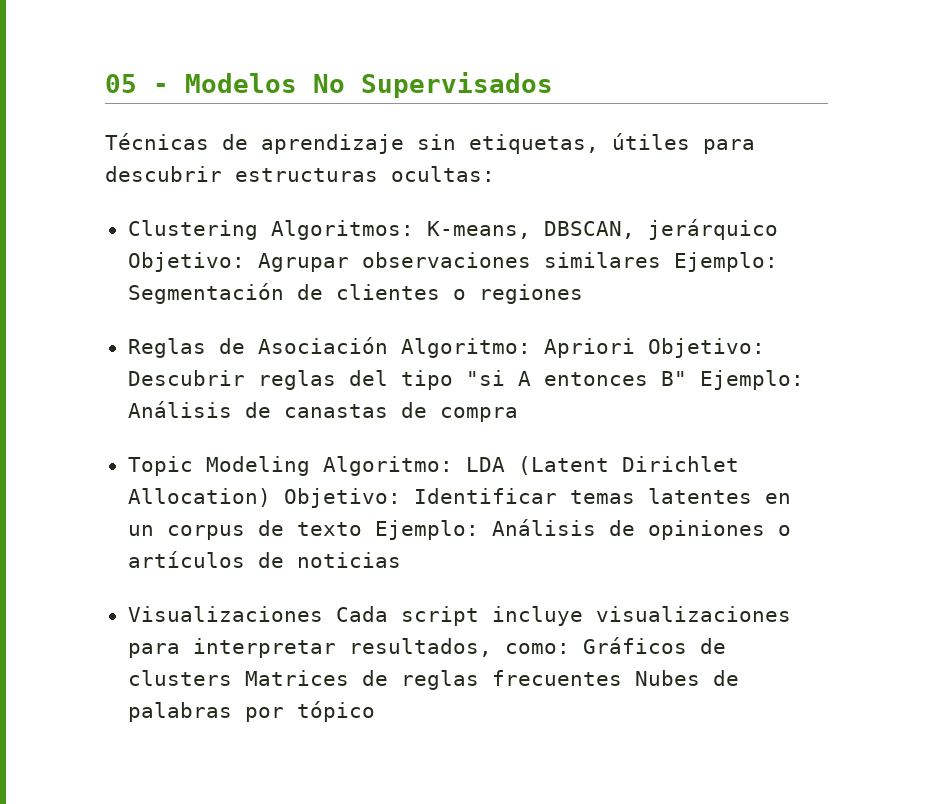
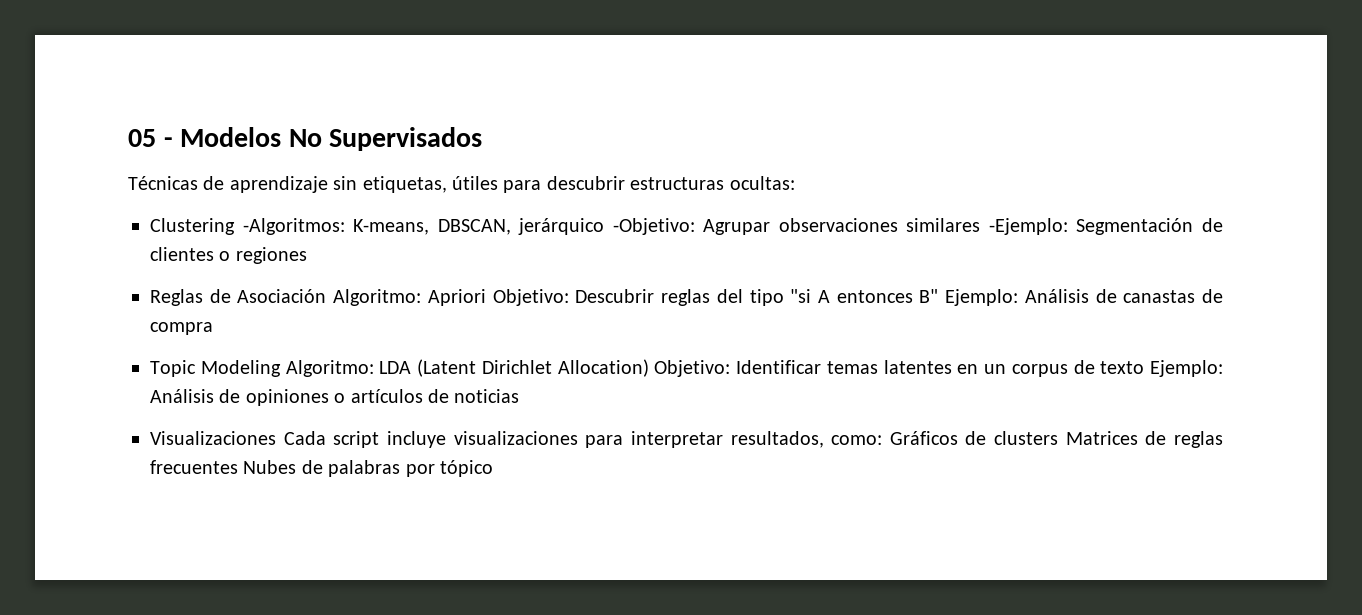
- Clustering Algoritmos: K-means, DBSCAN, jerárquico Objetivo: Agrupar observaciones similares Ejemplo: Segmentación de clientes o regiones
+ Clustering -Algoritmos: K-means, DBSCAN, jerárquico -Objetivo: Agrupar observaciones similares -Ejemplo: Segmentación de clientes o regiones

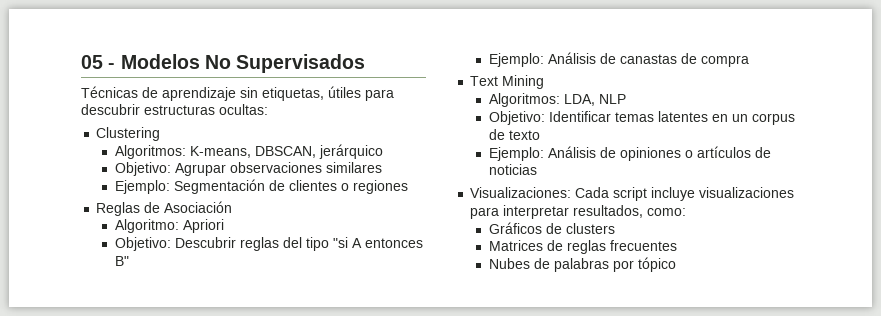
- Clustering -Algoritmos: K-means, DBSCAN, jerárquico -Objetivo: Agrupar observaciones similares -Ejemplo: Segmentación de clientes o regiones
+ Clustering
+ Algoritmos: K-means, DBSCAN, jerárquico
+ Objetivo: Agrupar observaciones similares
+ Ejemplo: Segmentación de clientes o regiones
- Reglas de Asociación Algoritmo: Apriori Objetivo: Descubrir reglas del tipo "si A entonces B" Ejemplo: Análisis de canastas de compra
+ Reglas de Asociación
+ Algoritmo: Apriori
+ Objetivo: Descubrir reglas del tipo "si A entonces B"
+ Ejemplo: Análisis de canastas de compra
- Topic Modeling Algoritmo: LDA (Latent Dirichlet Allocation) Objetivo: Identificar temas latentes en un corpus de texto Ejemplo: Análisis de opiniones o artículos de noticias
+ Text Mining
+ Algoritmos: LDA, NLP
+ Objetivo: Identificar temas latentes en un corpus de texto
+ Ejemplo: Análisis de opiniones o artículos de noticias
- Visualizaciones Cada script incluye visualizaciones para interpretar resultados, como: Gráficos de clusters Matrices de reglas frecuentes Nubes de palabras por tópico
+ Visualizaciones: Cada script incluye visualizaciones para interpretar resultados, como:
+ Gráficos de clusters
+ Matrices de reglas frecuentes
+ Nubes de palabras por tópico

